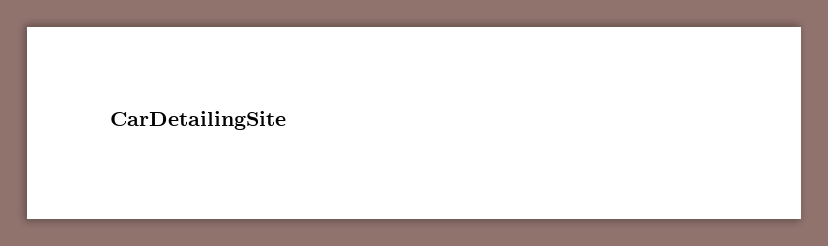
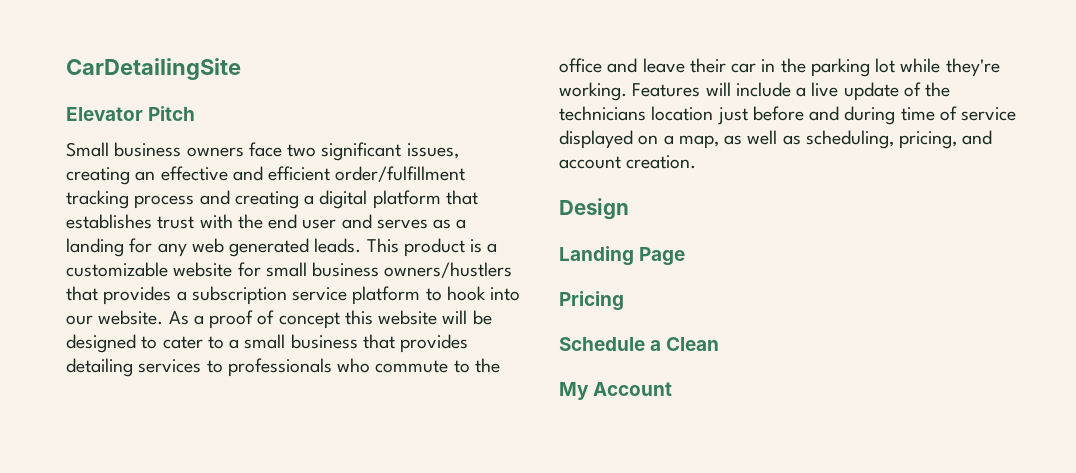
+ Elevator Pitch
+ Small business owners face two significant issues, creating an effective and efficient order/fulfillment tracking process and creating a digital platform that establishes trust with the end user and serves as a landing for any web generated leads. This product is a customizable website for small business owners/hustlers that provides a subscription service platform to hook into our website. As a proof of concept this website will be designed to cater to a small business that provides detailing services to professionals who commute to the office and leave their car in the parking lot while they're working. Features will include a live update of the technicians location just before and during time of service displayed on a map, as well as scheduling, pricing, and account creation.
+ Design
+ Landing Page
+ Pricing
+ Schedule a Clean
+ My Account

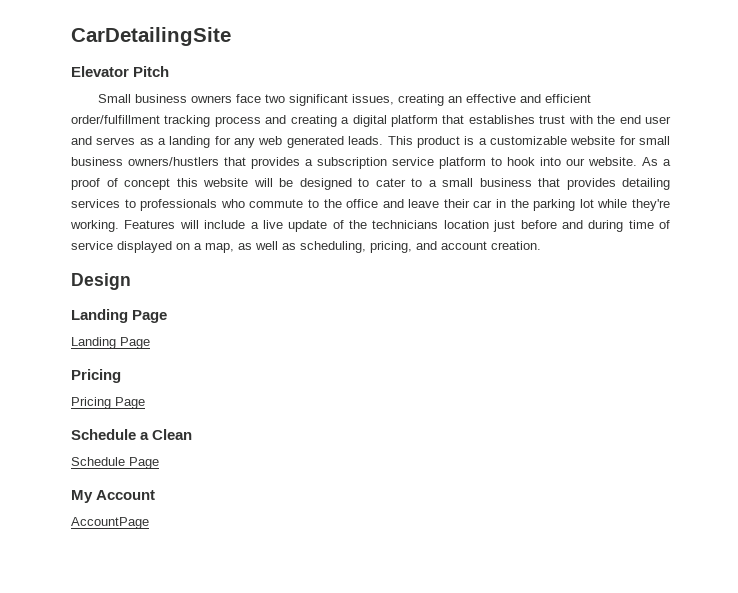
  Design
  Landing Page
+ Landing Page
  Pricing
+ Pricing Page
+ Schedule Page
+ AccountPage

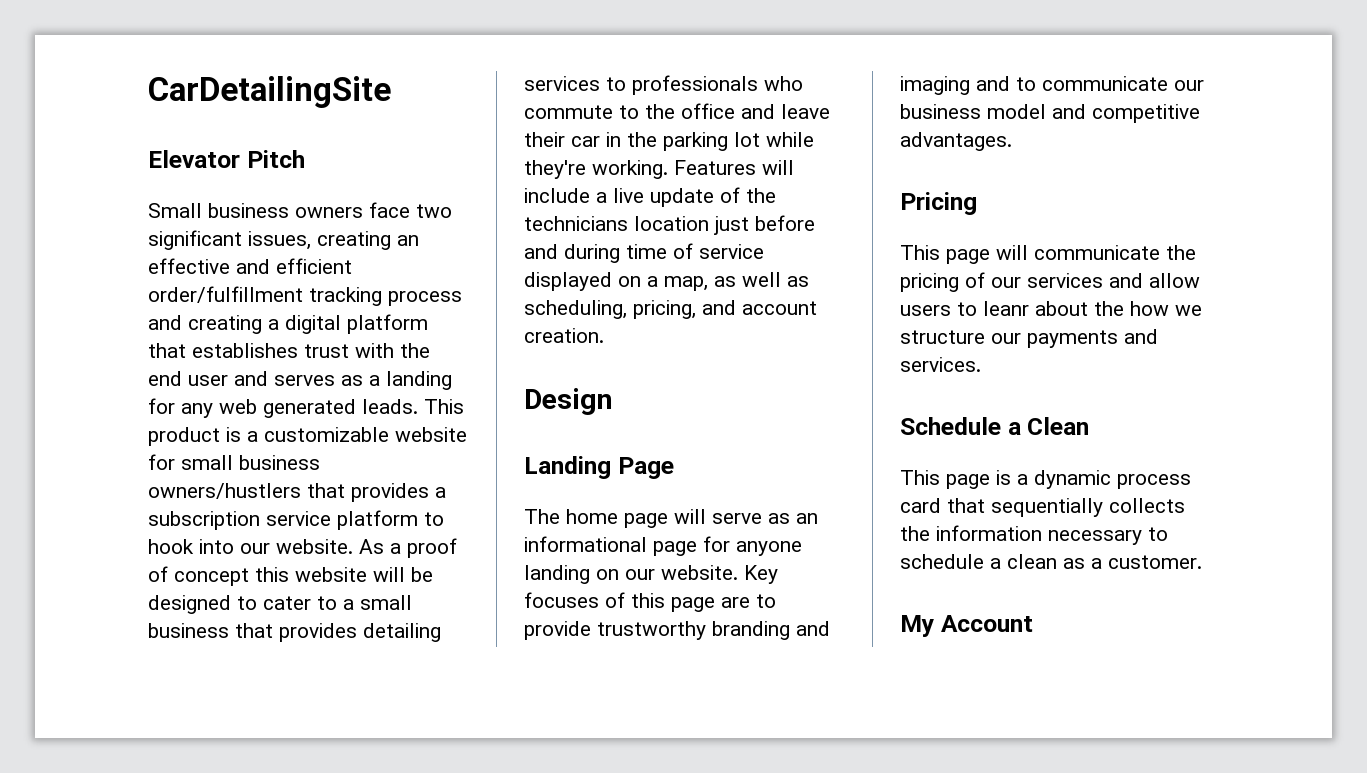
  Design
  Landing Page
- Landing Page
+ The home page will serve as an informational page for anyone landing on our website. Key focuses of this page are to provide trustworthy branding and imaging and to communicate our business model and competitive advantages.
  Pricing
- Pricing Page
+ This page will communicate the pricing of our services and allow users to leanr about the how we structure our payments and services.
  Schedule a Clean
- Schedule Page
+ This page is a dynamic process card that sequentially collects the information necessary to schedule a clean as a customer.
- AccountPage

